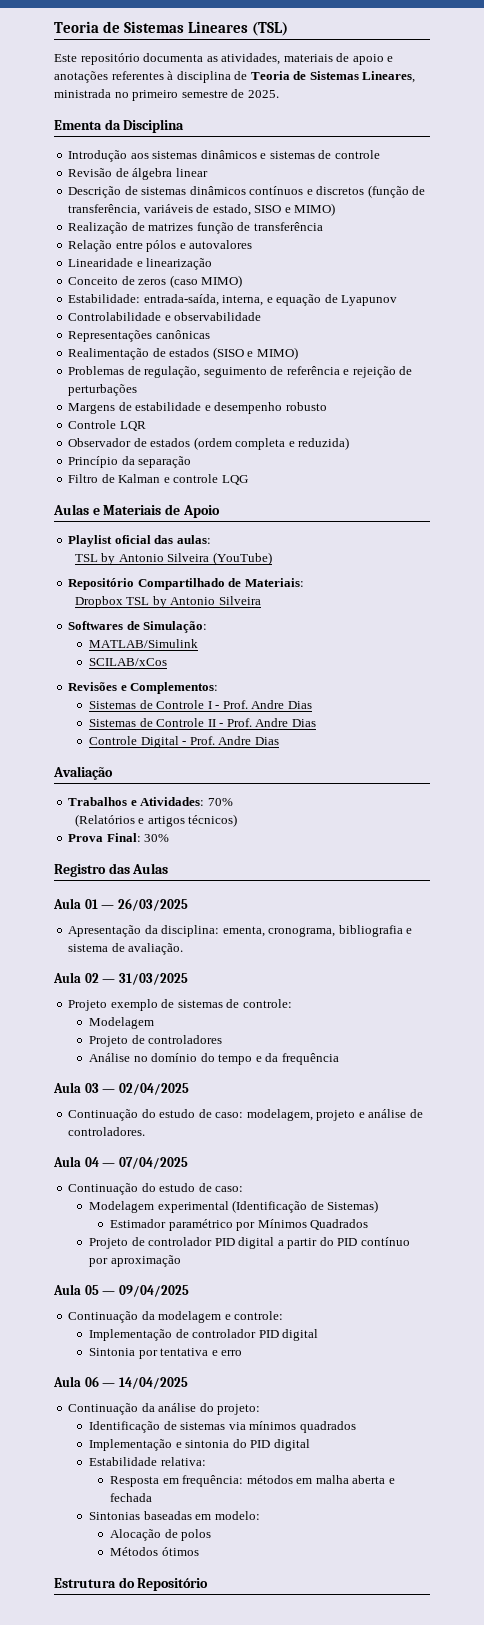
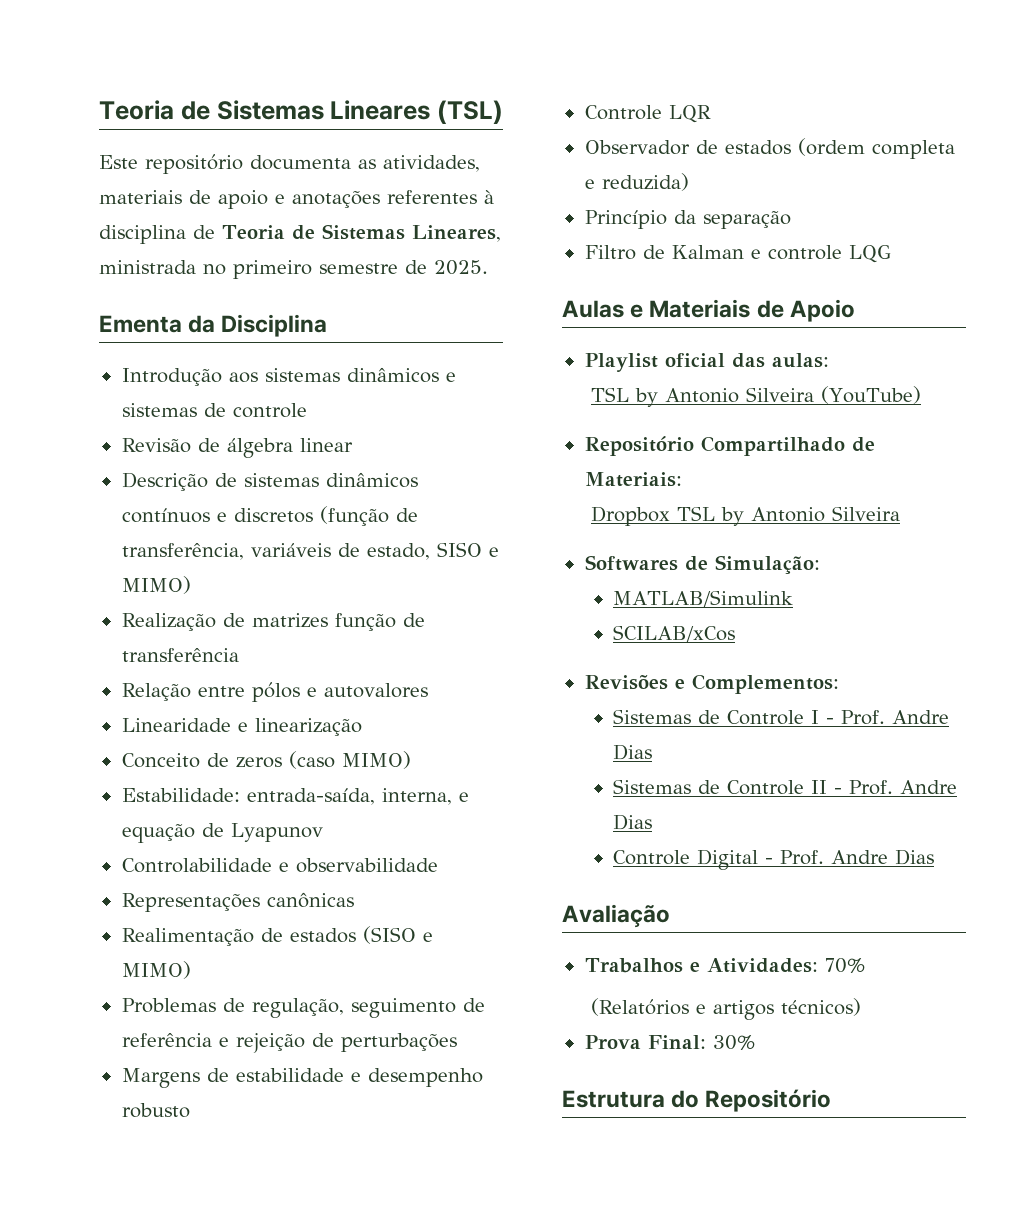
- Registro das Aulas
- Aula 01 — 26/03/2025
- Apresentação da disciplina: ementa, cronograma, bibliografia e sistema de avaliação.
- Aula 02 — 31/03/2025
- Projeto exemplo de sistemas de controle:
- Modelagem
- Projeto de controladores
- Análise no domínio do tempo e da frequência
- Aula 03 — 02/04/2025
- Continuação do estudo de caso: modelagem, projeto e análise de controladores.
- Aula 04 — 07/04/2025
- Continuação do estudo de caso:
- Modelagem experimental (Identificação de Sistemas)
- Estimador paramétrico por Mínimos Quadrados
- Projeto de controlador PID digital a partir do PID contínuo por aproximação
- Aula 05 — 09/04/2025
- Continuação da modelagem e controle:
- Implementação de controlador PID digital
- Sintonia por tentativa e erro
- Aula 06 — 14/04/2025
- Continuação da análise do projeto:
- Identificação de sistemas via mínimos quadrados
- Implementação e sintonia do PID digital
- Estabilidade relativa:
- Resposta em frequência: métodos em malha aberta e fechada
- Sintonias baseadas em modelo:
- Alocação de polos
- Métodos ótimos

